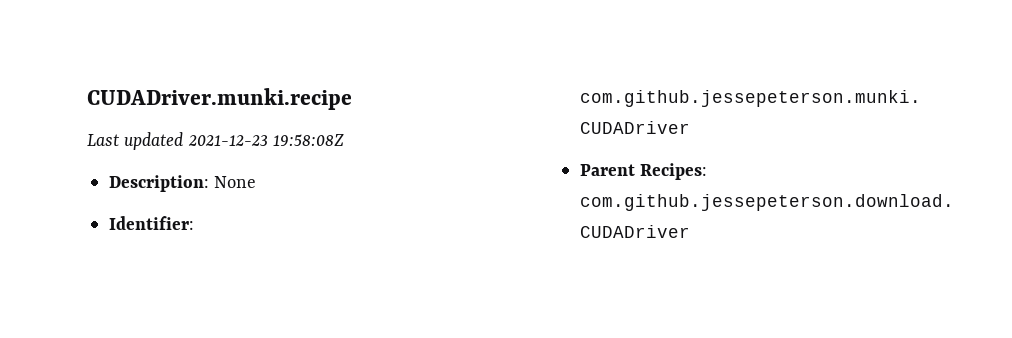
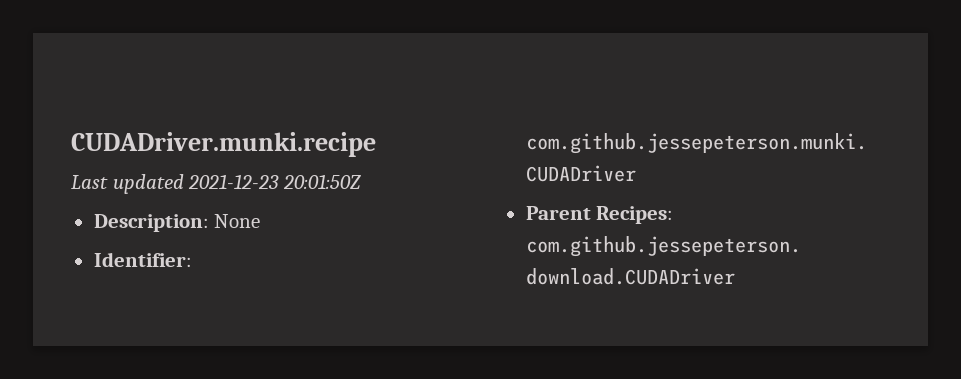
- Last updated 2021-12-23 19:58:08Z
+ Last updated 2021-12-23 20:01:50Z

